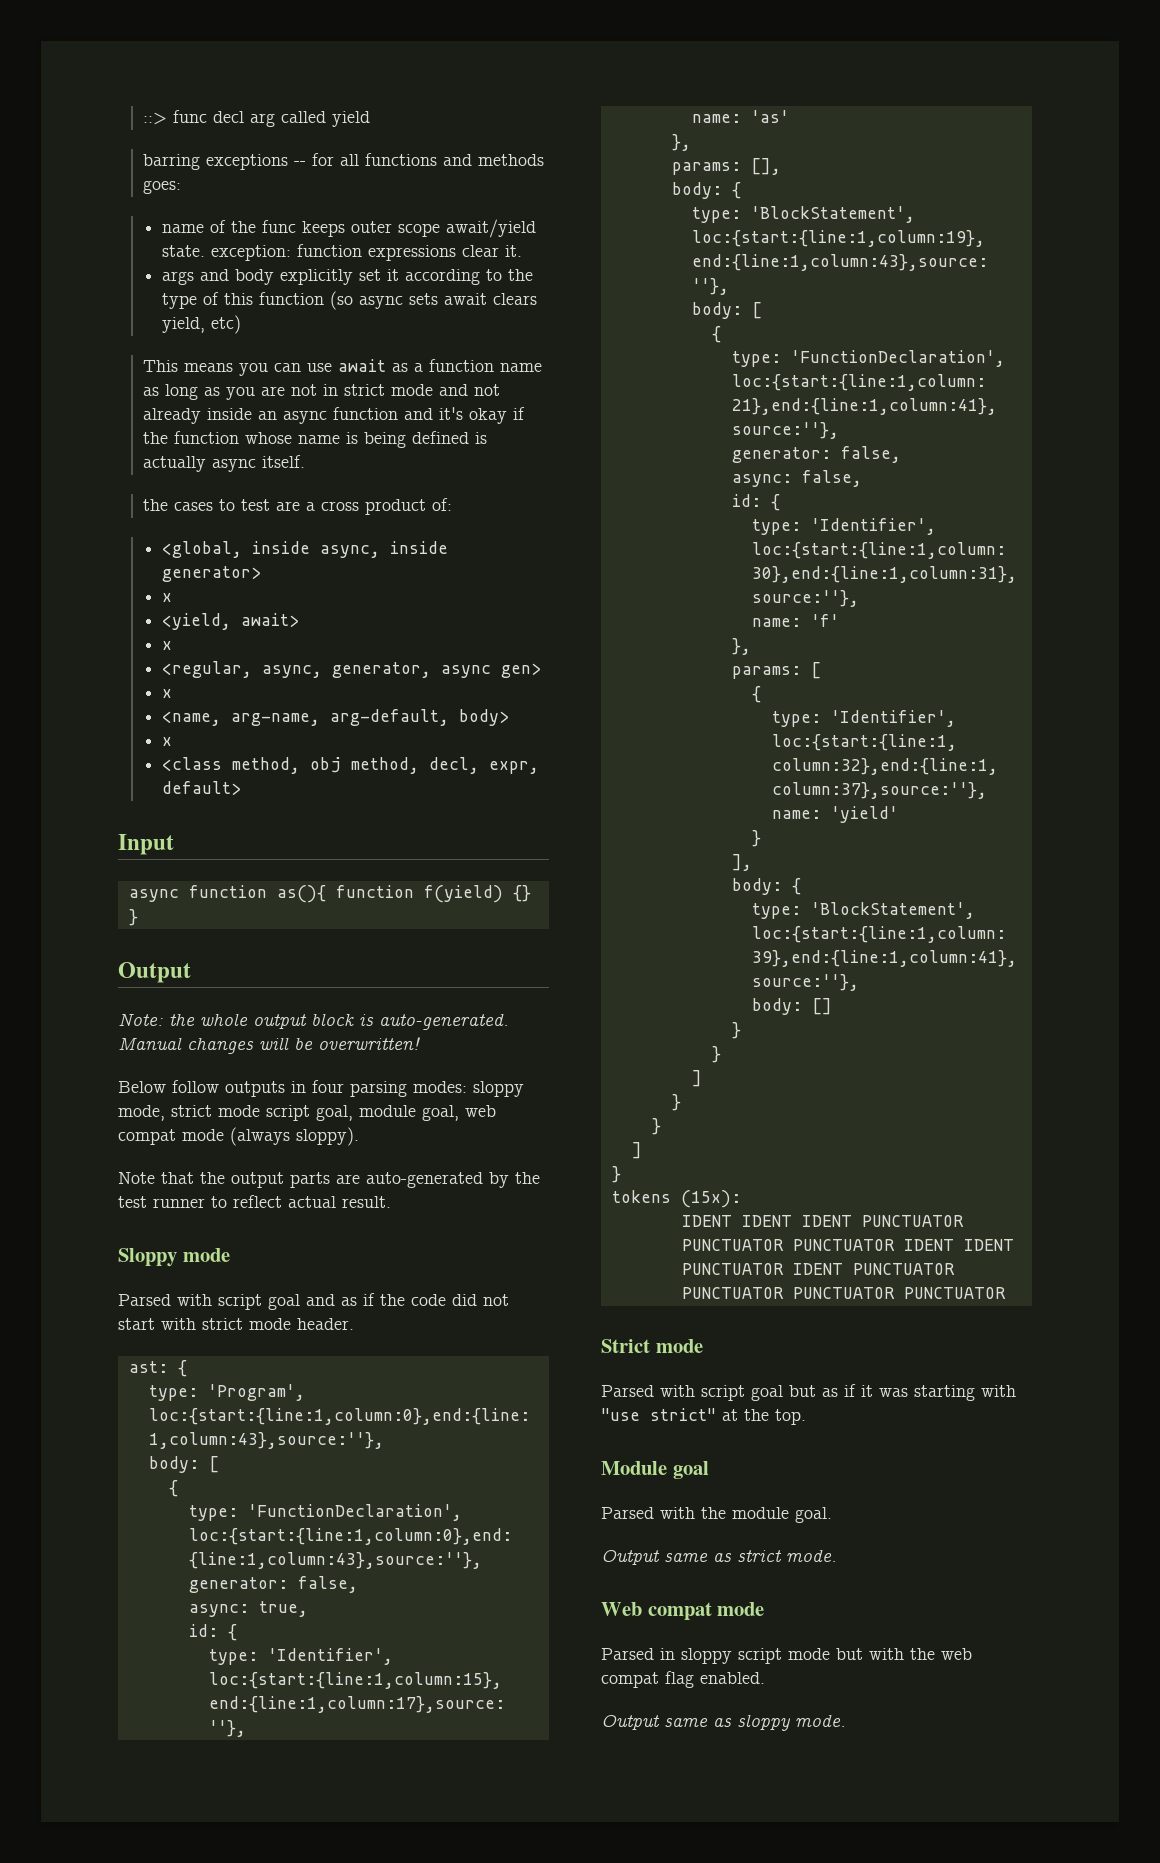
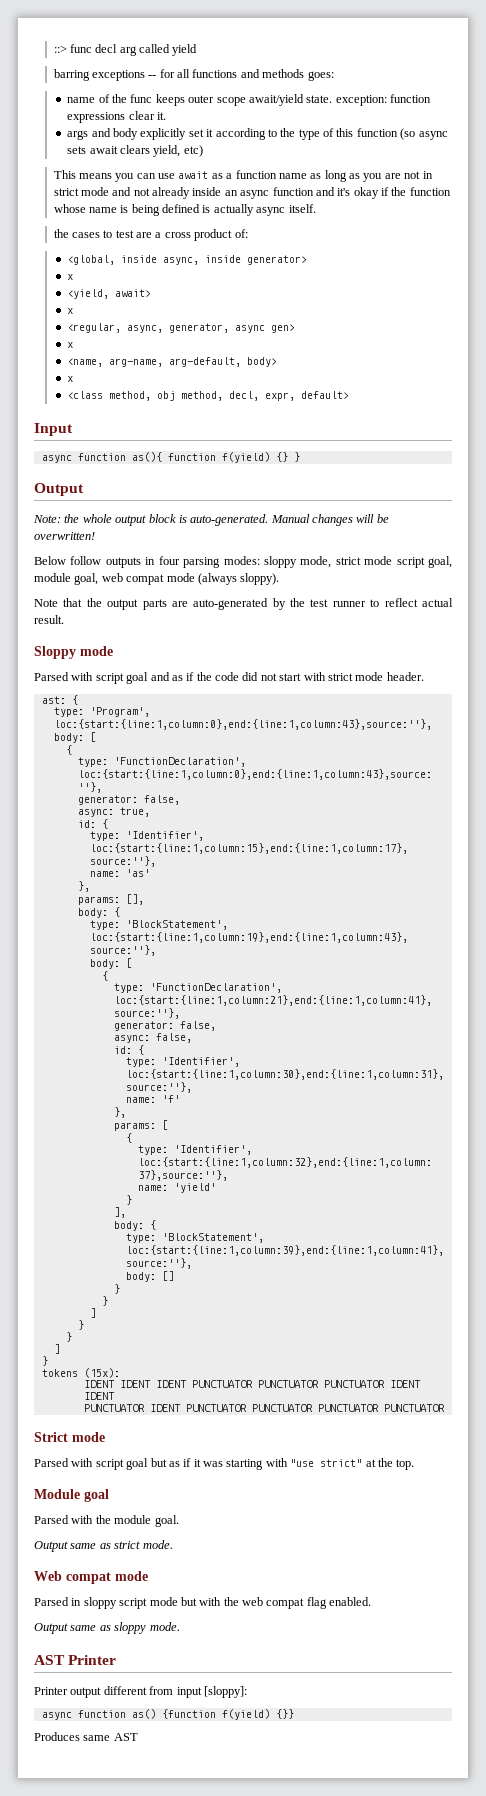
+ AST Printer
+ Printer output different from input [sloppy]:
+ async function as() {function f(yield) {}}
+ Produces same AST

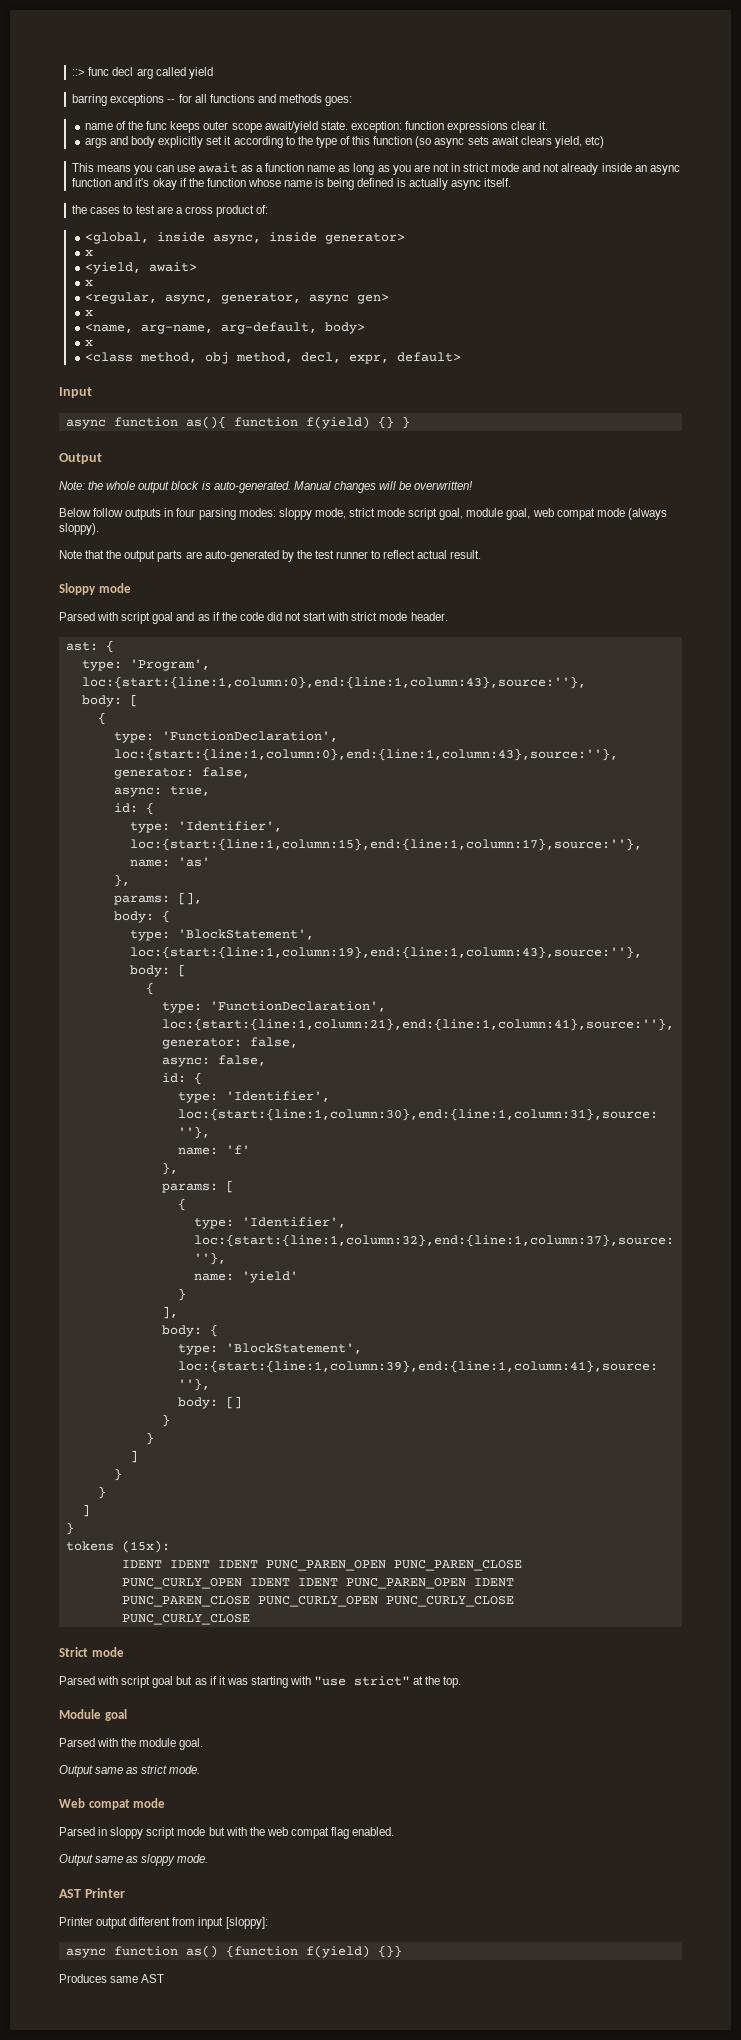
- IDENT IDENT IDENT PUNCTUATOR PUNCTUATOR PUNCTUATOR IDENT IDENT
- PUNCTUATOR IDENT PUNCTUATOR PUNCTUATOR PUNCTUATOR PUNCTUATOR
+ IDENT IDENT IDENT PUNC_PAREN_OPEN PUNC_PAREN_CLOSE
+ PUNC_CURLY_OPEN IDENT IDENT PUNC_PAREN_OPEN IDENT
+ PUNC_PAREN_CLOSE PUNC_CURLY_OPEN PUNC_CURLY_CLOSE
+ PUNC_CURLY_CLOSE

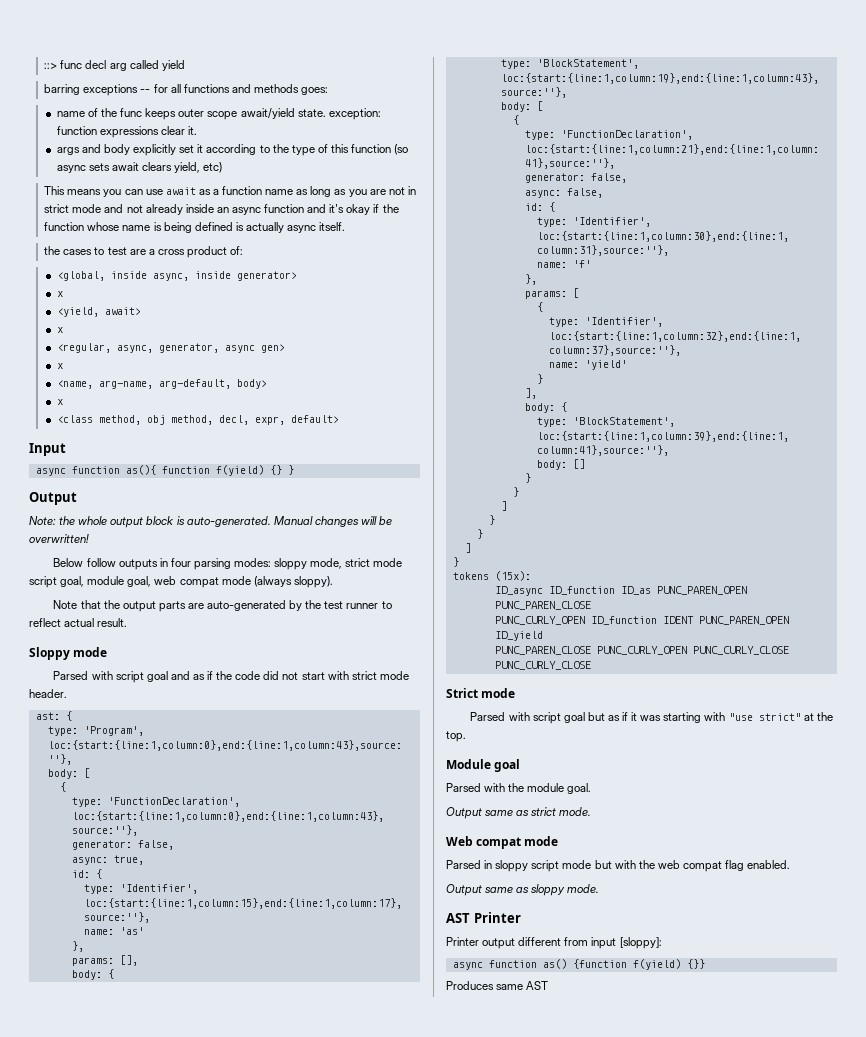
- IDENT IDENT IDENT PUNC_PAREN_OPEN PUNC_PAREN_CLOSE
+ ID_async ID_function ID_as PUNC_PAREN_OPEN PUNC_PAREN_CLOSE
- PUNC_CURLY_OPEN IDENT IDENT PUNC_PAREN_OPEN IDENT
+ PUNC_CURLY_OPEN ID_function IDENT PUNC_PAREN_OPEN ID_yield

